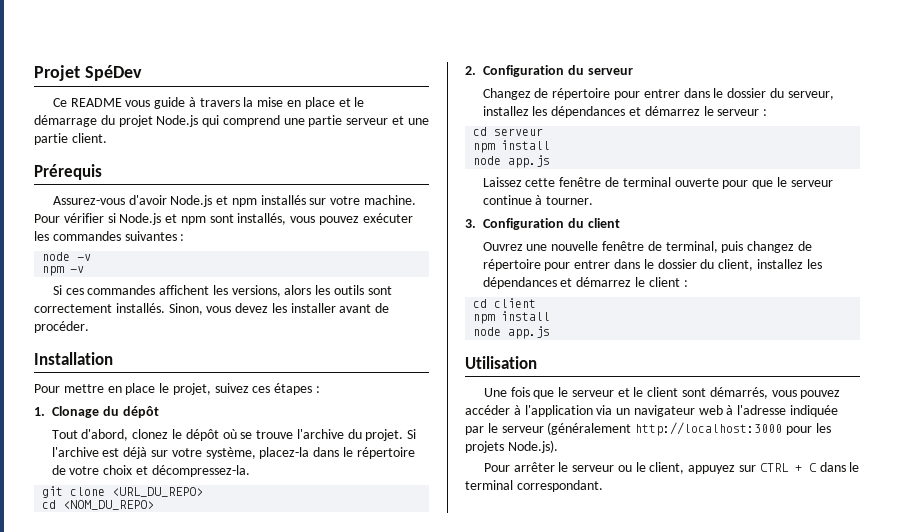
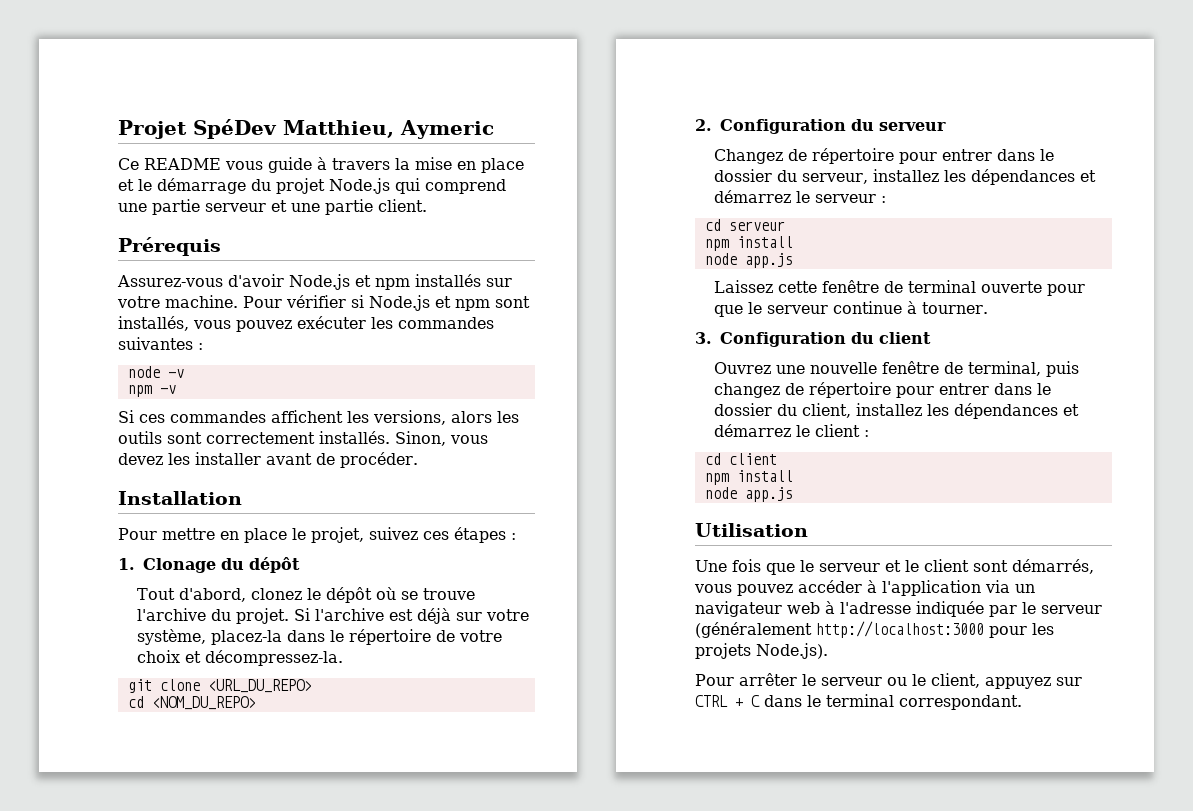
- Projet SpéDev
+ Projet SpéDev Matthieu, Aymeric

